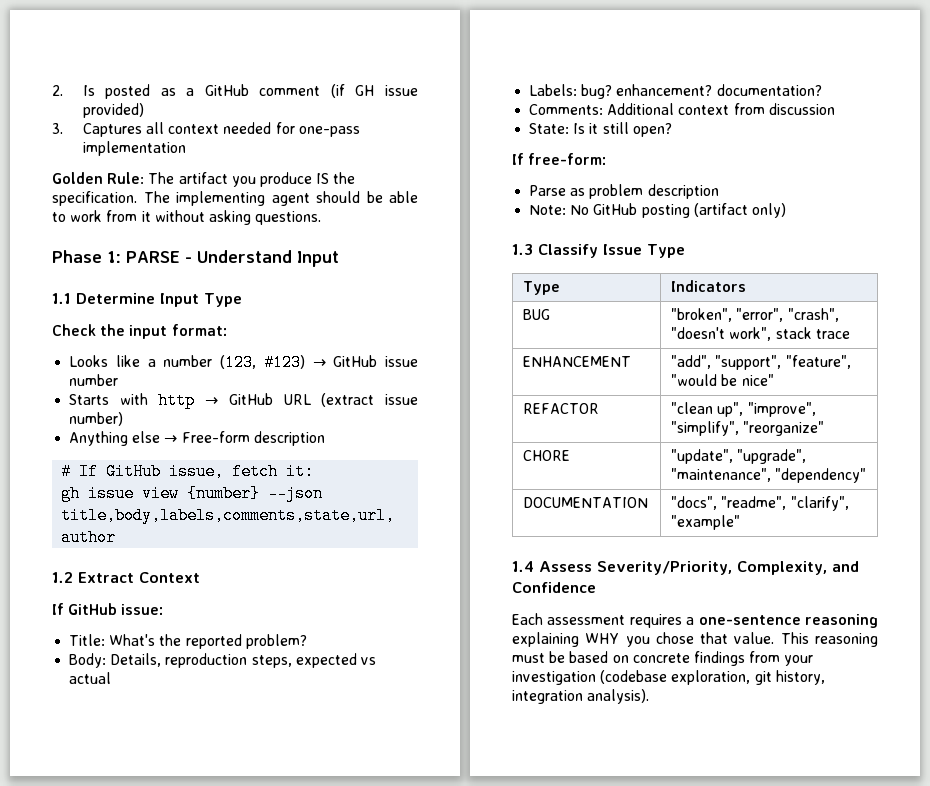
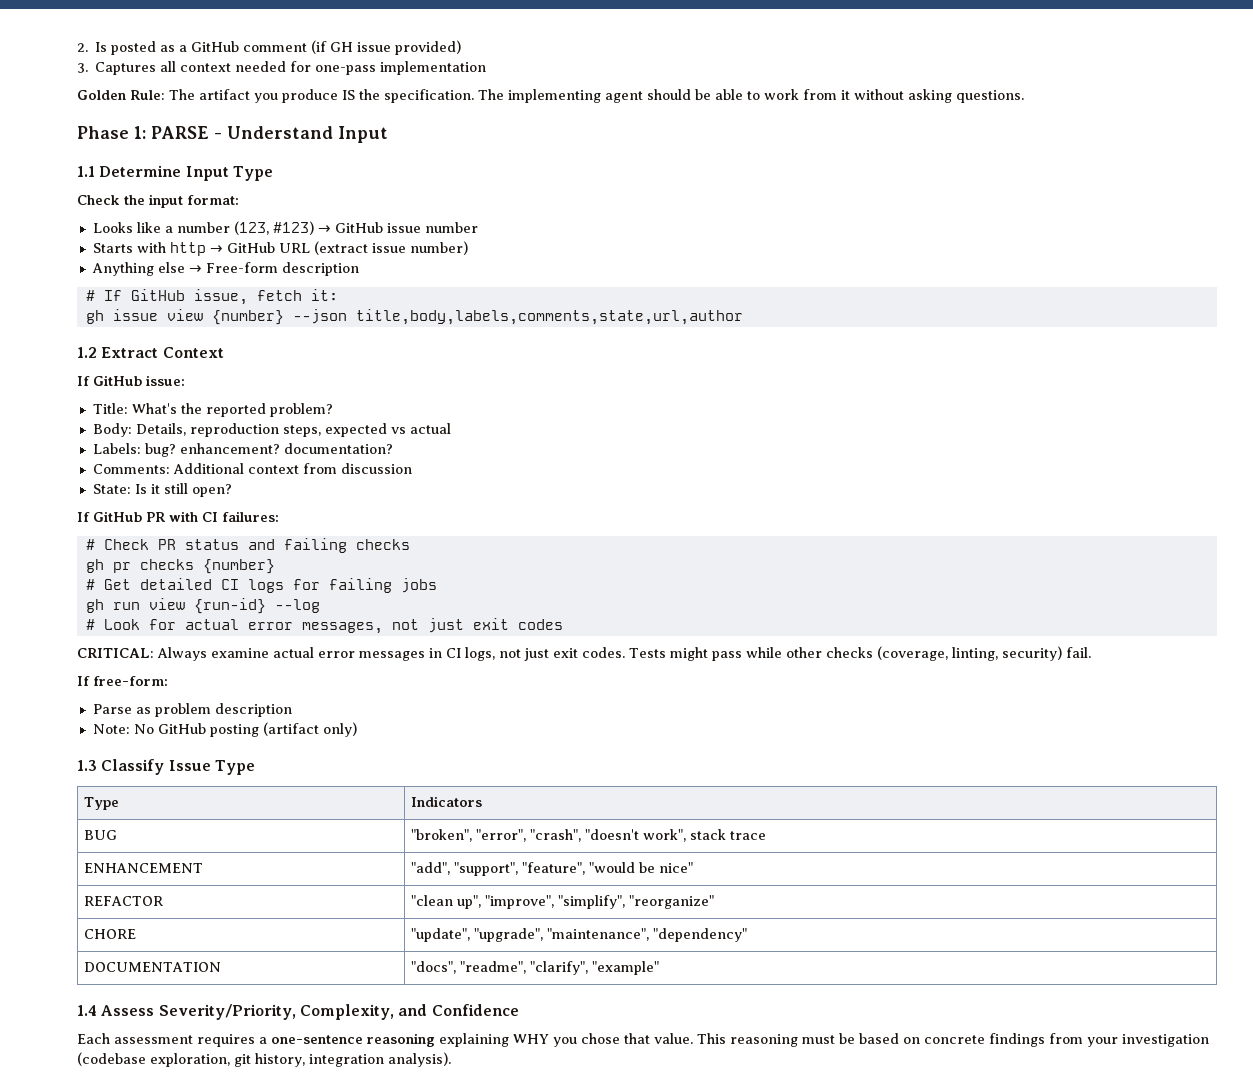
+ If GitHub PR with CI failures:
+ # Check PR status and failing checks
+ gh pr checks {number}
+ # Get detailed CI logs for failing jobs
+ gh run view {run-id} --log
+ # Look for actual error messages, not just exit codes
+ CRITICAL: Always examine actual error messages in CI logs, not just exit codes. Tests might pass while other checks (coverage, linting, security) fail.

